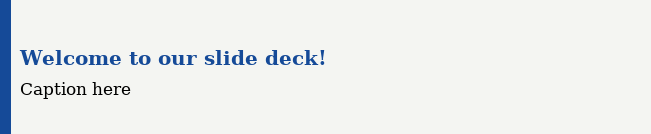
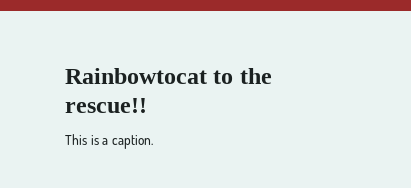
- Welcome to our slide deck!
- Caption here
+ Rainbowtocat to the rescue!!
+ This is a caption.

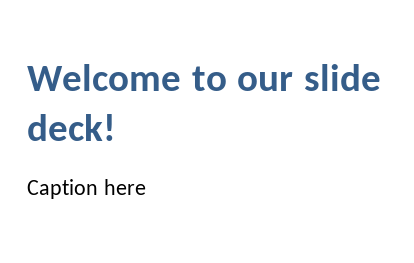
- Rainbowtocat to the rescue!!
- This is a caption.
+ Welcome to our slide deck!
+ Caption here

